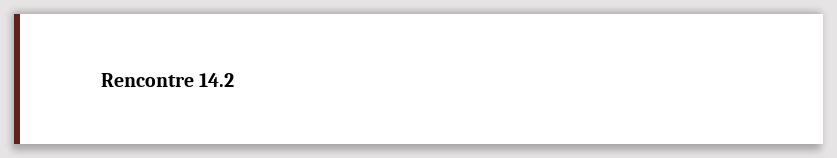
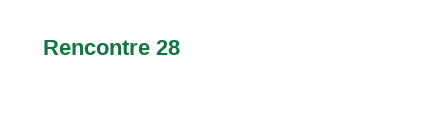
- Rencontre 14.2
+ Rencontre 28

